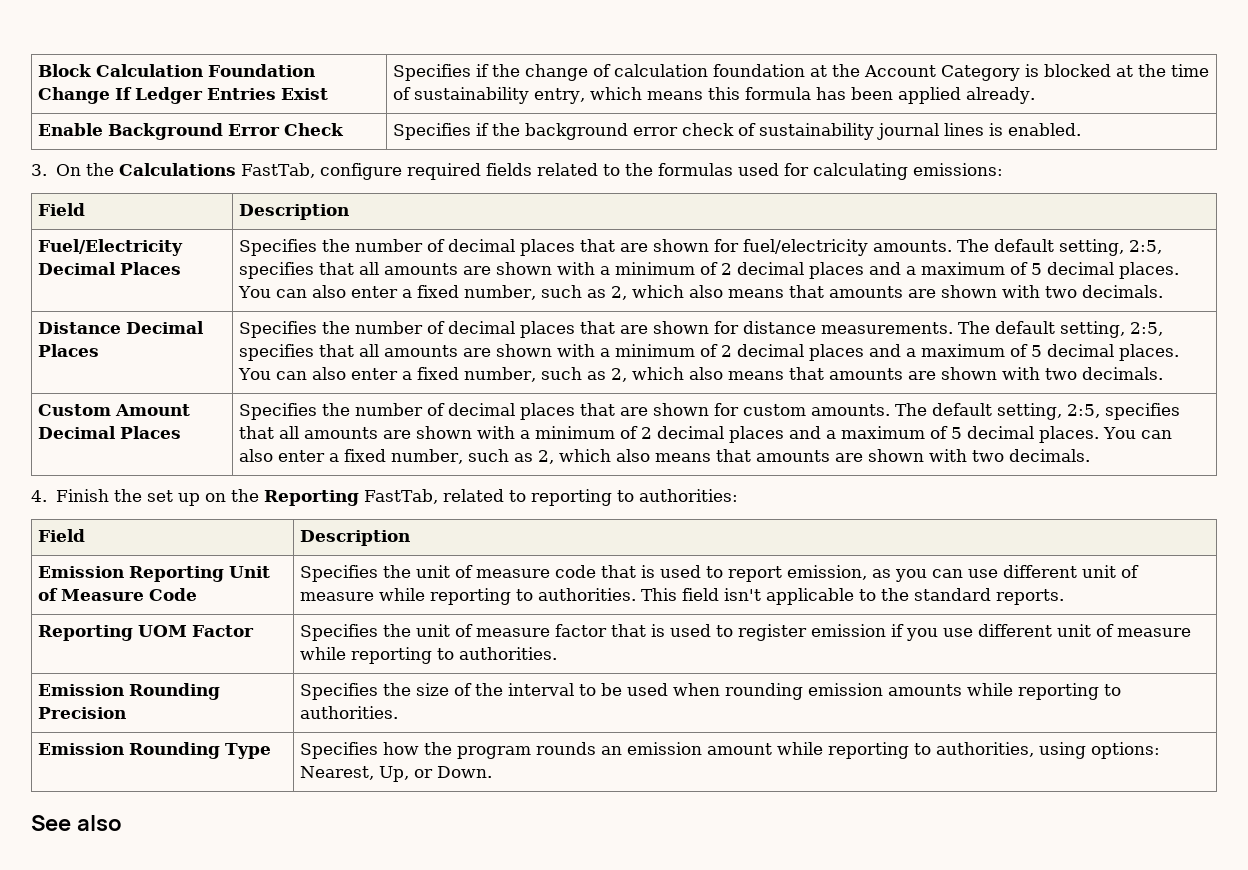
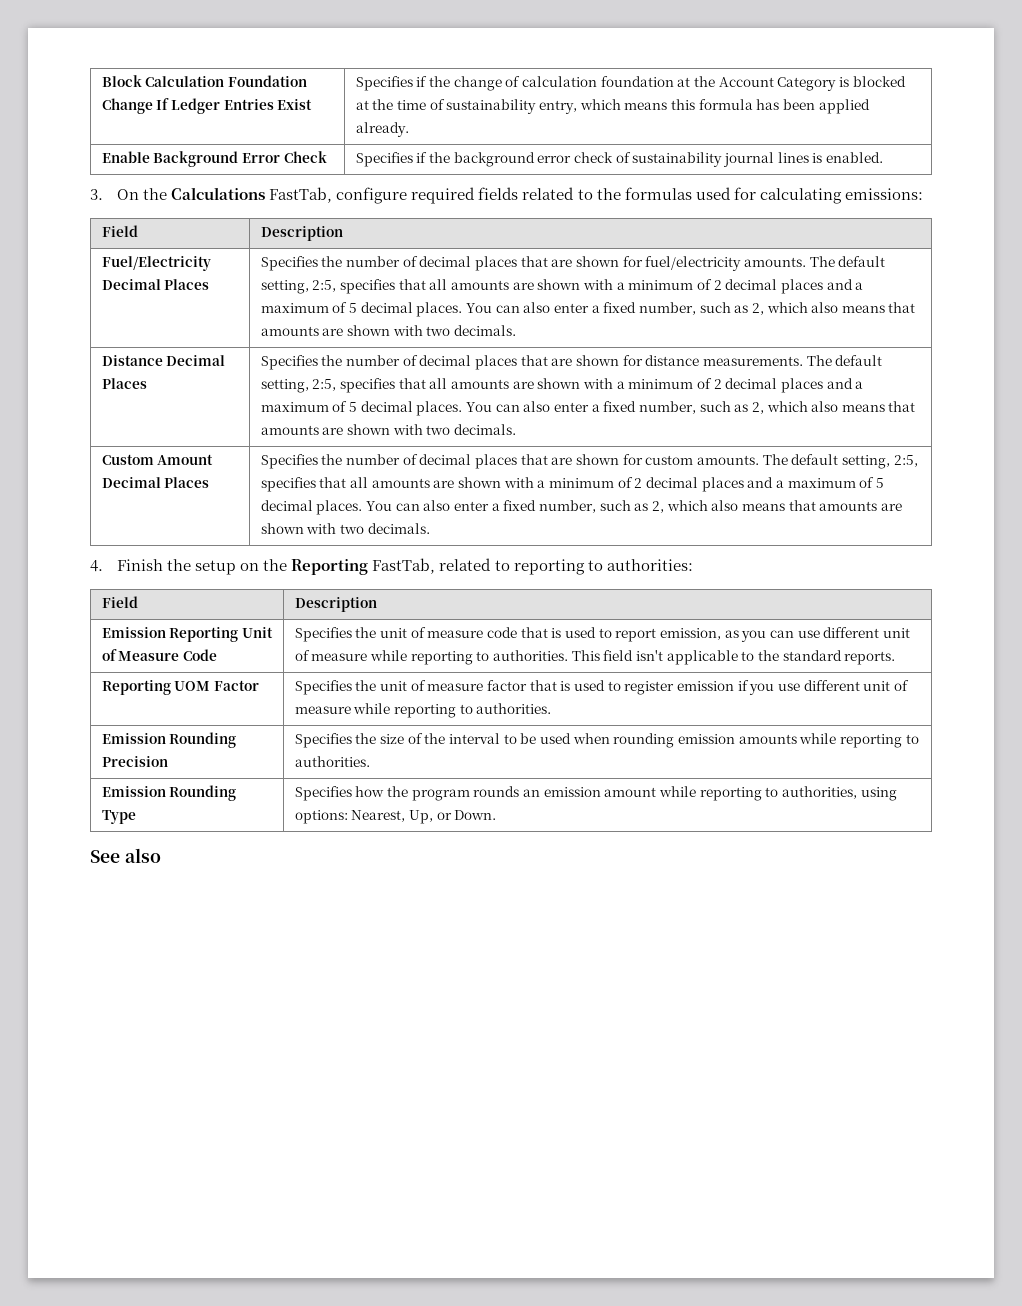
- 4. Finish the set up on the Reporting FastTab, related to reporting to authorities:
+ 4. Finish the setup on the Reporting FastTab, related to reporting to authorities:

